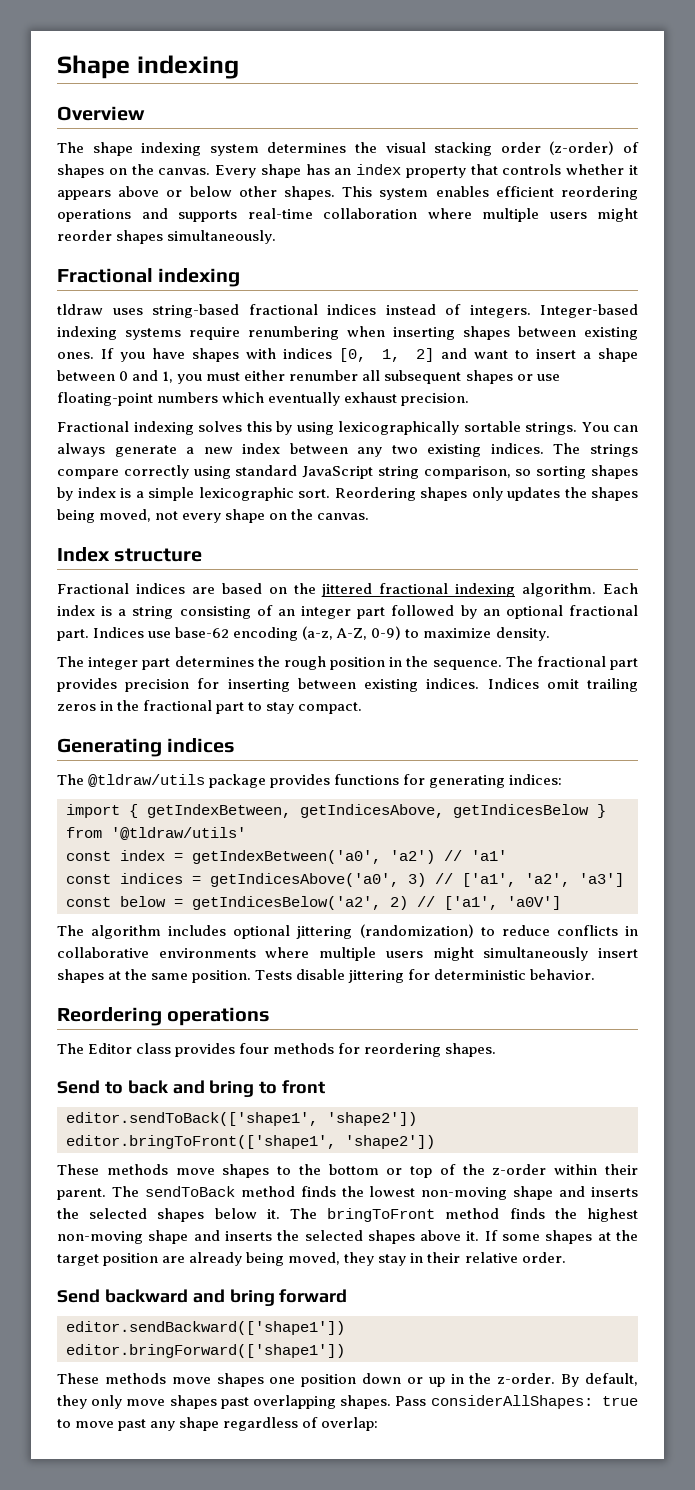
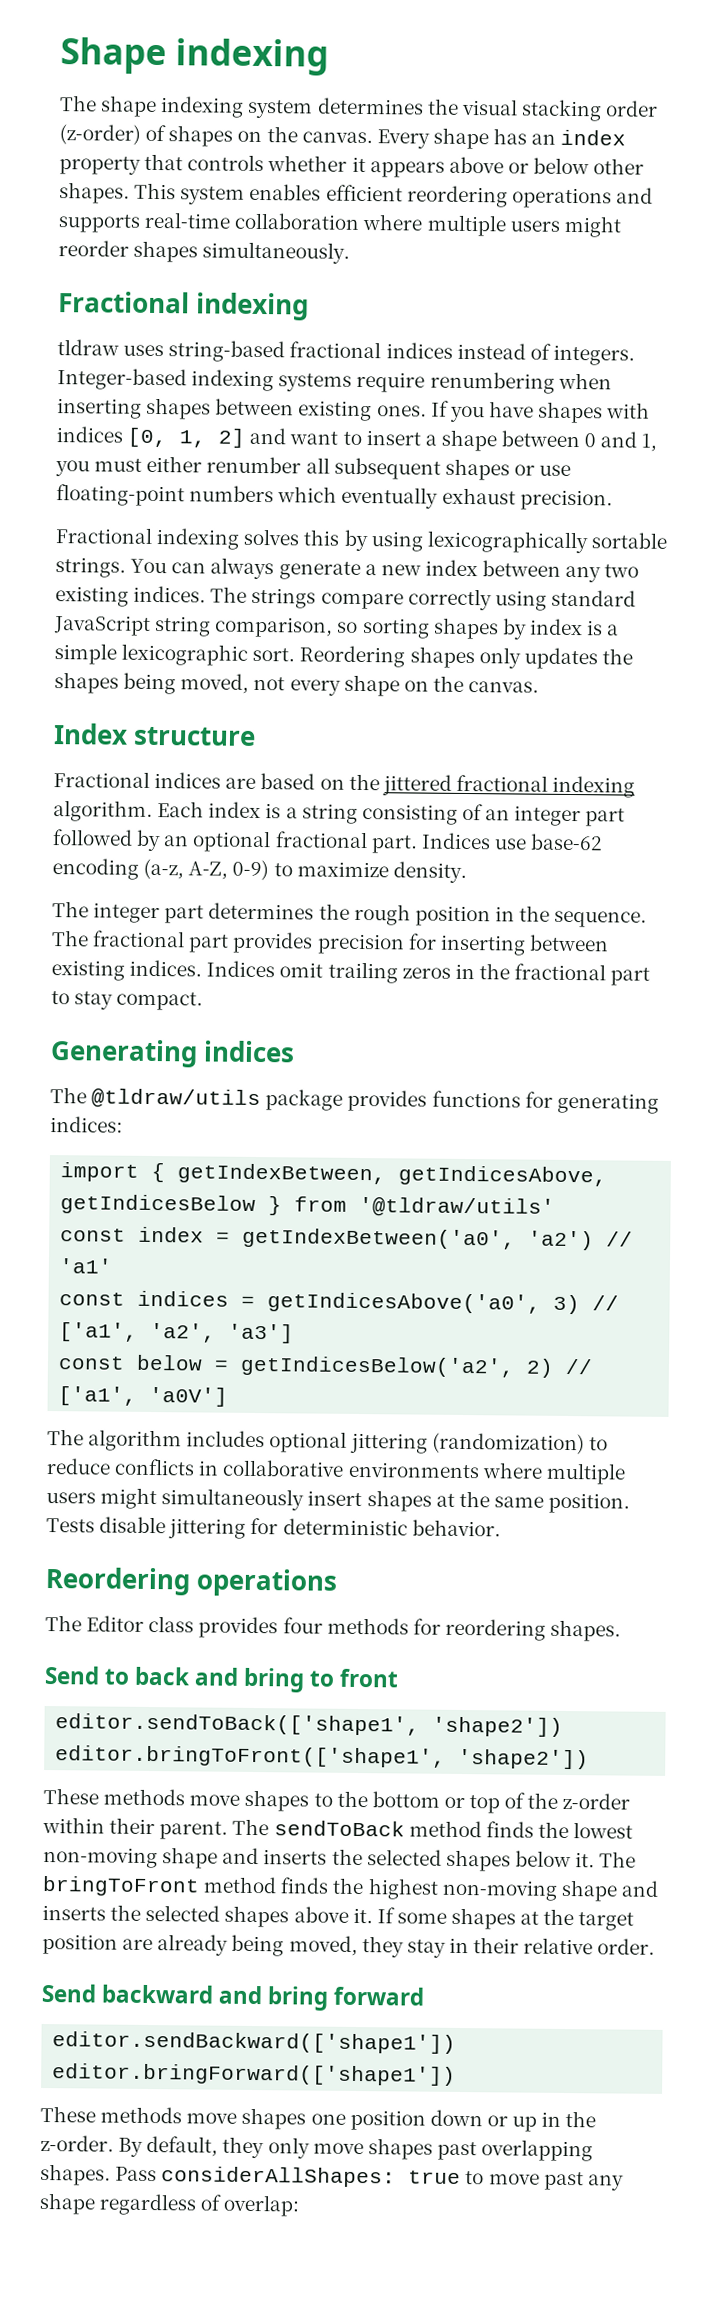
- Overview

